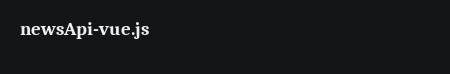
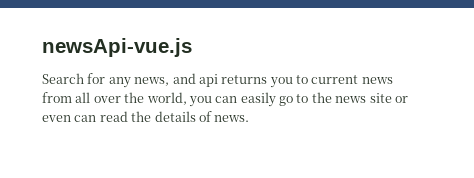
+ Search for any news, and api returns you to current news from all over the world, you can easily go to the news site or even can read the details of news.

